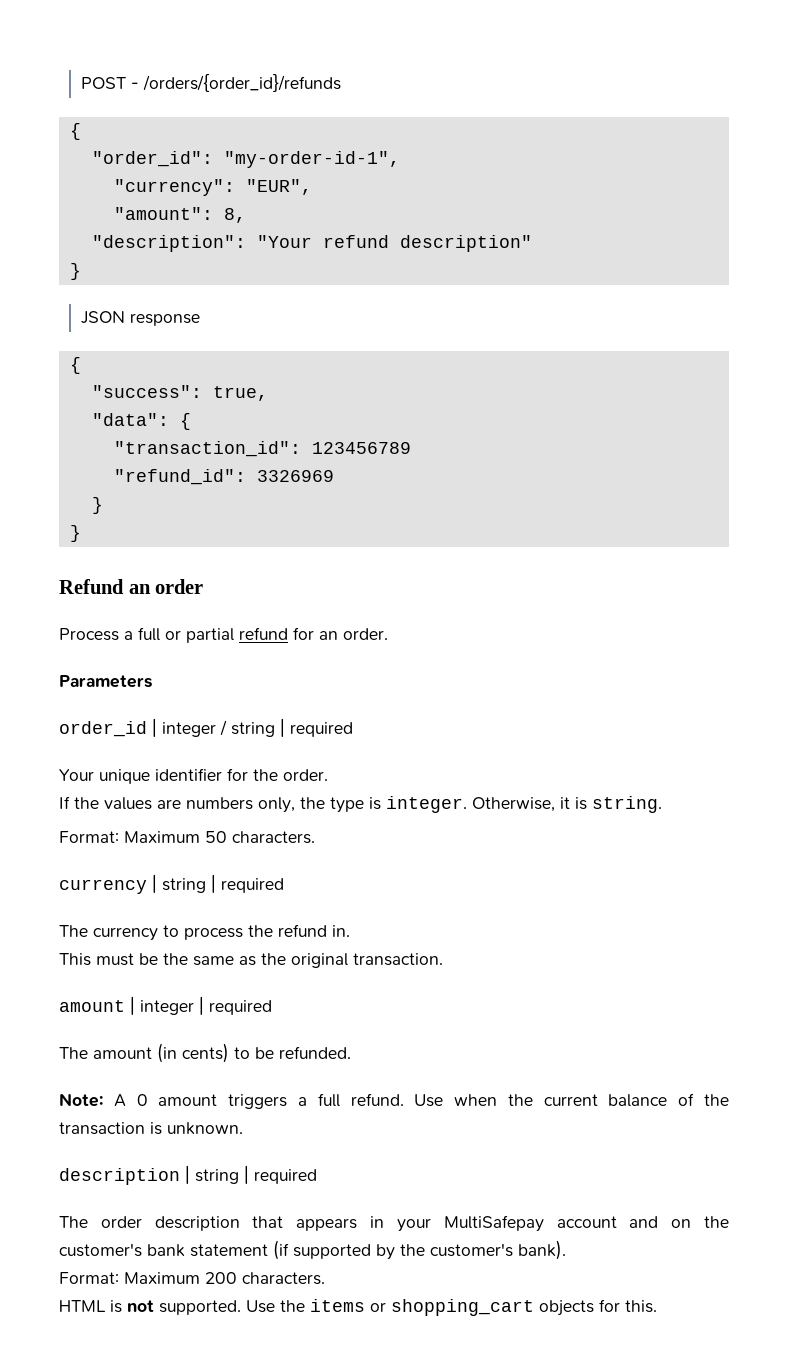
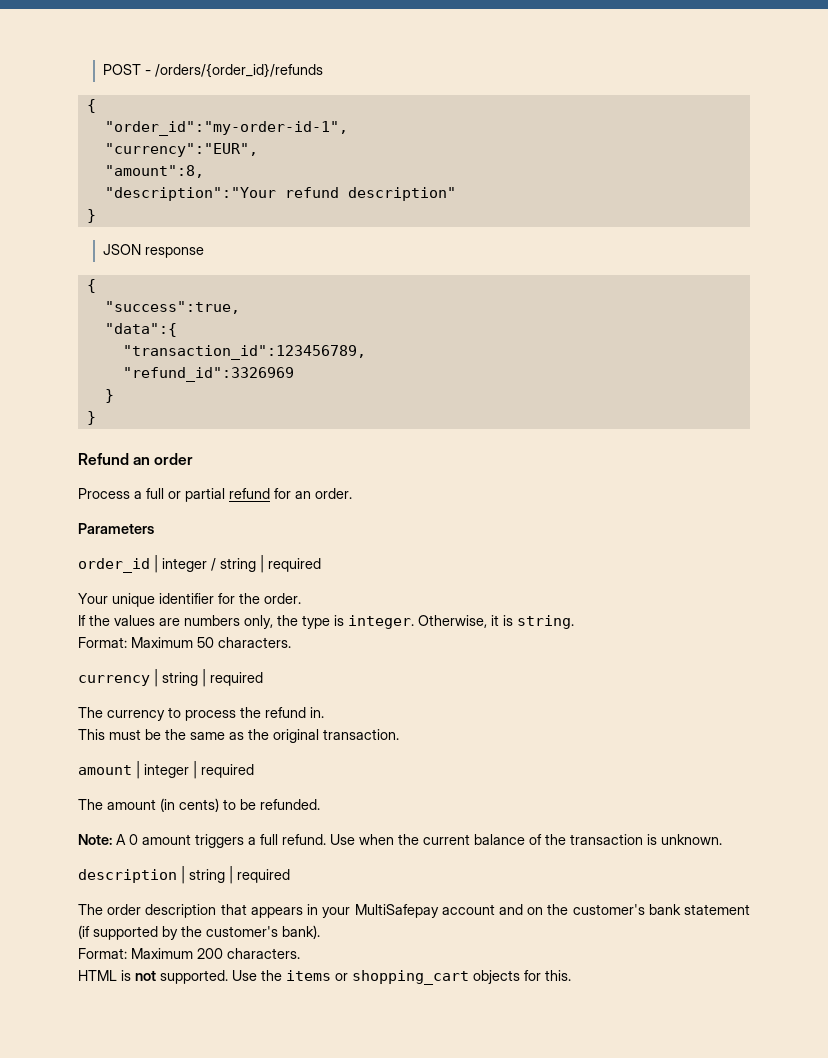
- "order_id": "my-order-id-1",
- "currency": "EUR",
- "amount": 8,
- "description": "Your refund description"
+ "order_id":"my-order-id-1",
+ "currency":"EUR",
+ "amount":8,
+ "description":"Your refund description"
- "success": true,
- "data": {
- "transaction_id": 123456789
- "refund_id": 3326969
+ "success":true,
+ "data":{
+ "transaction_id":123456789,
+ "refund_id":3326969

